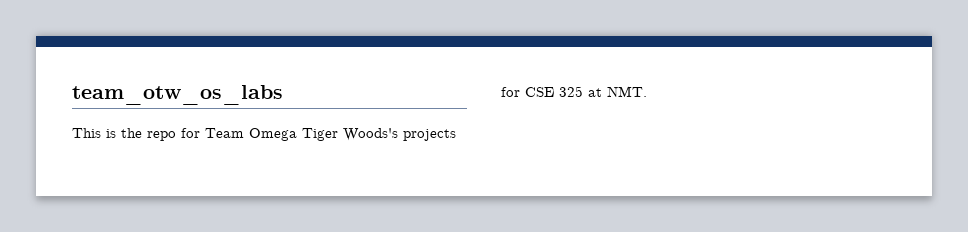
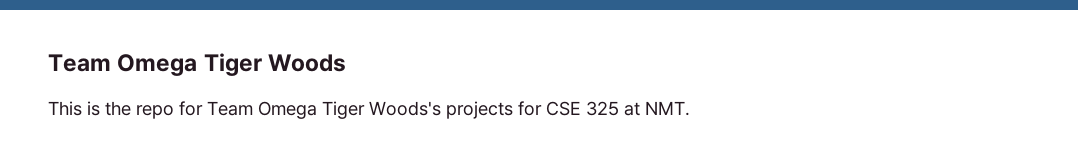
- team_otw_os_labs
+ Team Omega Tiger Woods

